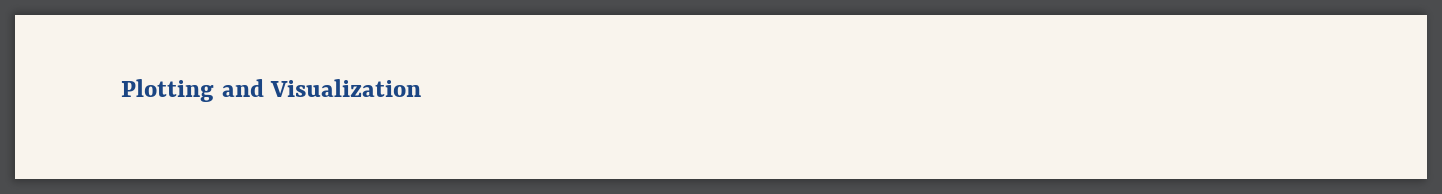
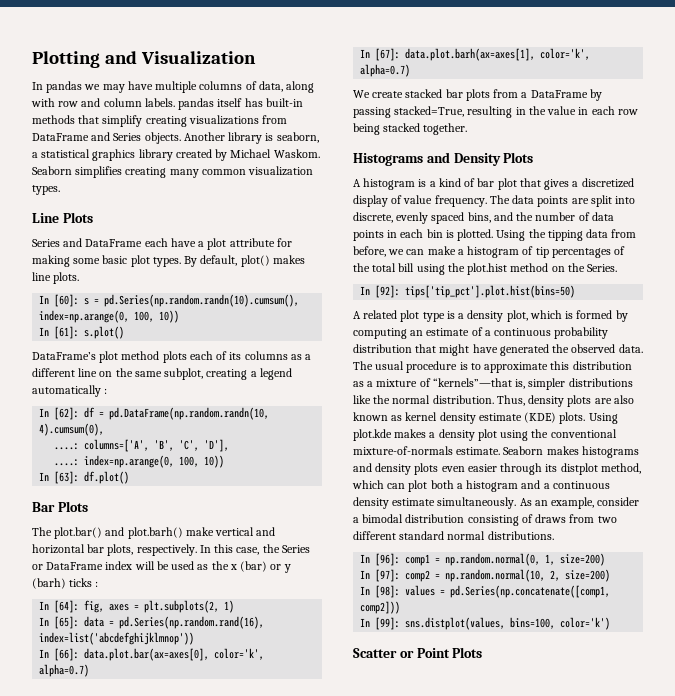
+ In pandas we may have multiple columns of data, along with row and column labels. pandas itself has built-in methods that simplify creating visualizations from DataFrame and Series objects. Another library is seaborn, a statistical graphics library created by Michael Waskom. Seaborn simplifies creating many common visualization types.
+ Line Plots
+ Series and DataFrame each have a plot attribute for making some basic plot types. By default, plot() makes line plots.
+ In [60]: s = pd.Series(np.random.randn(10).cumsum(), index=np.arange(0, 100, 10))
+ In [61]: s.plot()
+ DataFrame’s plot method plots each of its columns as a different line on the same subplot, creating a legend automatically :
+ In [62]: df = pd.DataFrame(np.random.randn(10, 4).cumsum(0),
+ ....: columns=['A', 'B', 'C', 'D'],
+ ....: index=np.arange(0, 100, 10))
+ In [63]: df.plot()
+ Bar Plots
+ The plot.bar() and plot.barh() make vertical and horizontal bar plots, respectively. In this case, the Series or DataFrame index will be used as the x (bar) or y (barh) ticks :
+ In [64]: fig, axes = plt.subplots(2, 1)
+ In [65]: data = pd.Series(np.random.rand(16), index=list('abcdefghijklmnop'))
+ In [66]: data.plot.bar(ax=axes[0], color='k', alpha=0.7)
+ In [67]: data.plot.barh(ax=axes[1], color='k', alpha=0.7)
+ We create stacked bar plots from a DataFrame by passing stacked=True, resulting in the value in each row being stacked together.
+ Histograms and Density Plots
+ A histogram is a kind of bar plot that gives a discretized display of value frequency. The data points are split into discrete, evenly spaced bins, and the number of data points in each bin is plotted. Using the tipping data from before, we can make a histogram of tip percentages of the total bill using the plot.hist method on the Series.
+ In [92]: tips['tip_pct'].plot.hist(bins=50)
+ A related plot type is a density plot, which is formed by computing an estimate of a continuous probability distribution that might have generated the observed data. The usual procedure is to approximate this distribution as a mixture of “kernels”—that is, simpler distributions like the normal distribution. Thus, density plots are also known as kernel density estimate (KDE) plots. Using plot.kde makes a density plot using the conventional mixture-of-normals estimate. Seaborn makes histograms and density plots even easier through its distplot method, which can plot both a histogram and a continuous density estimate simultaneously. As an example, consider a bimodal distribution consisting of draws from two different standard normal distributions.
+ In [96]: comp1 = np.random.normal(0, 1, size=200)
+ In [97]: comp2 = np.random.normal(10, 2, size=200)
+ In [98]: values = pd.Series(np.concatenate([comp1, comp2]))
+ In [99]: sns.distplot(values, bins=100, color='k')
+ Scatter or Point Plots

